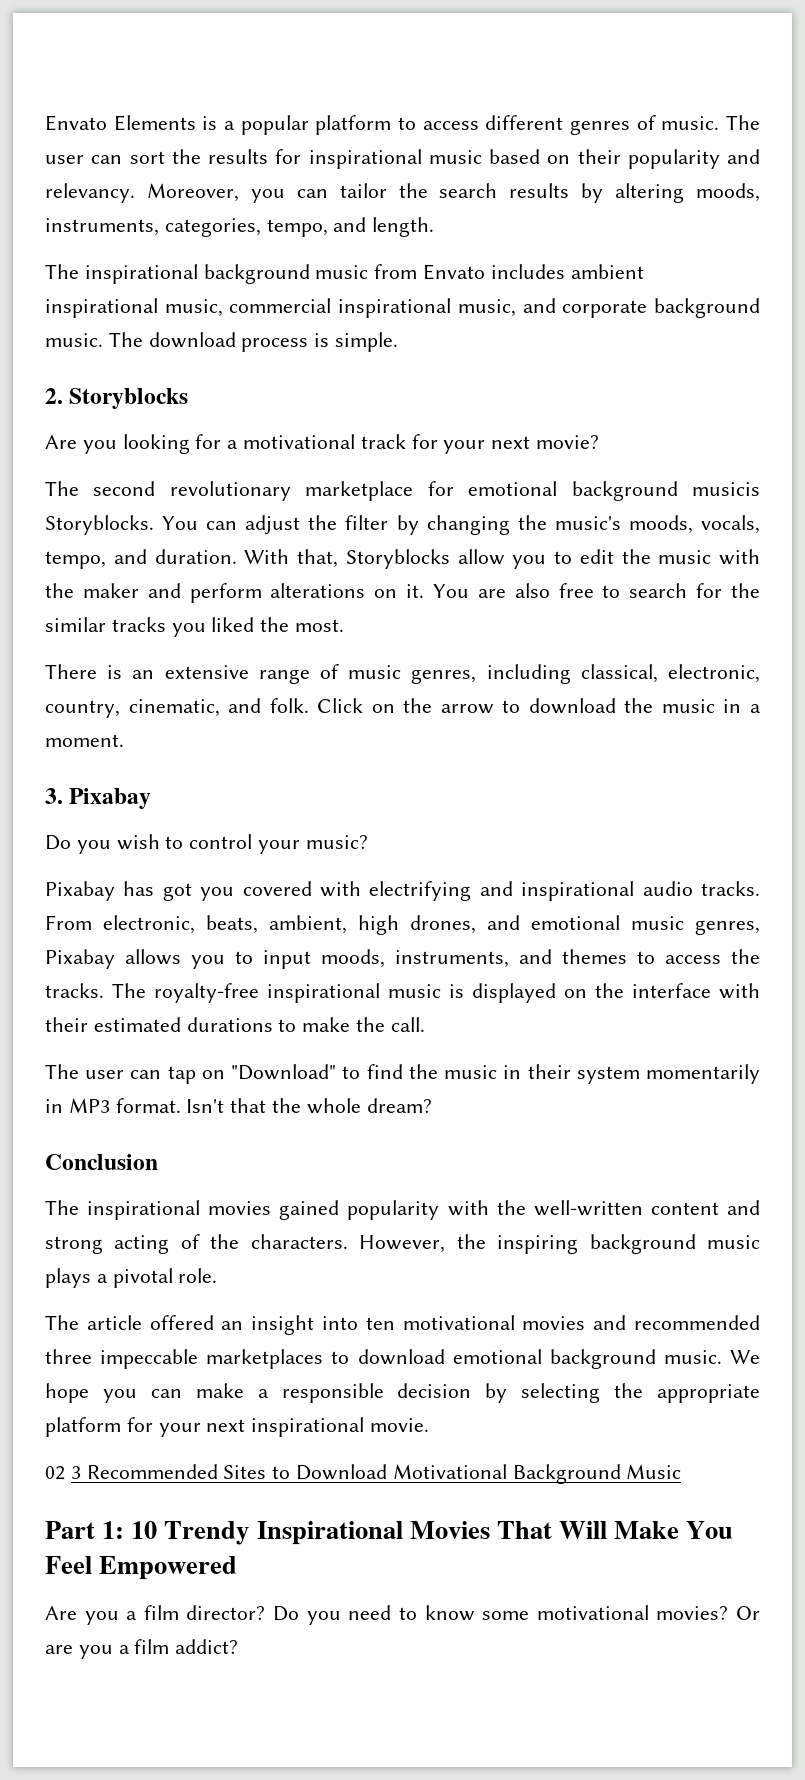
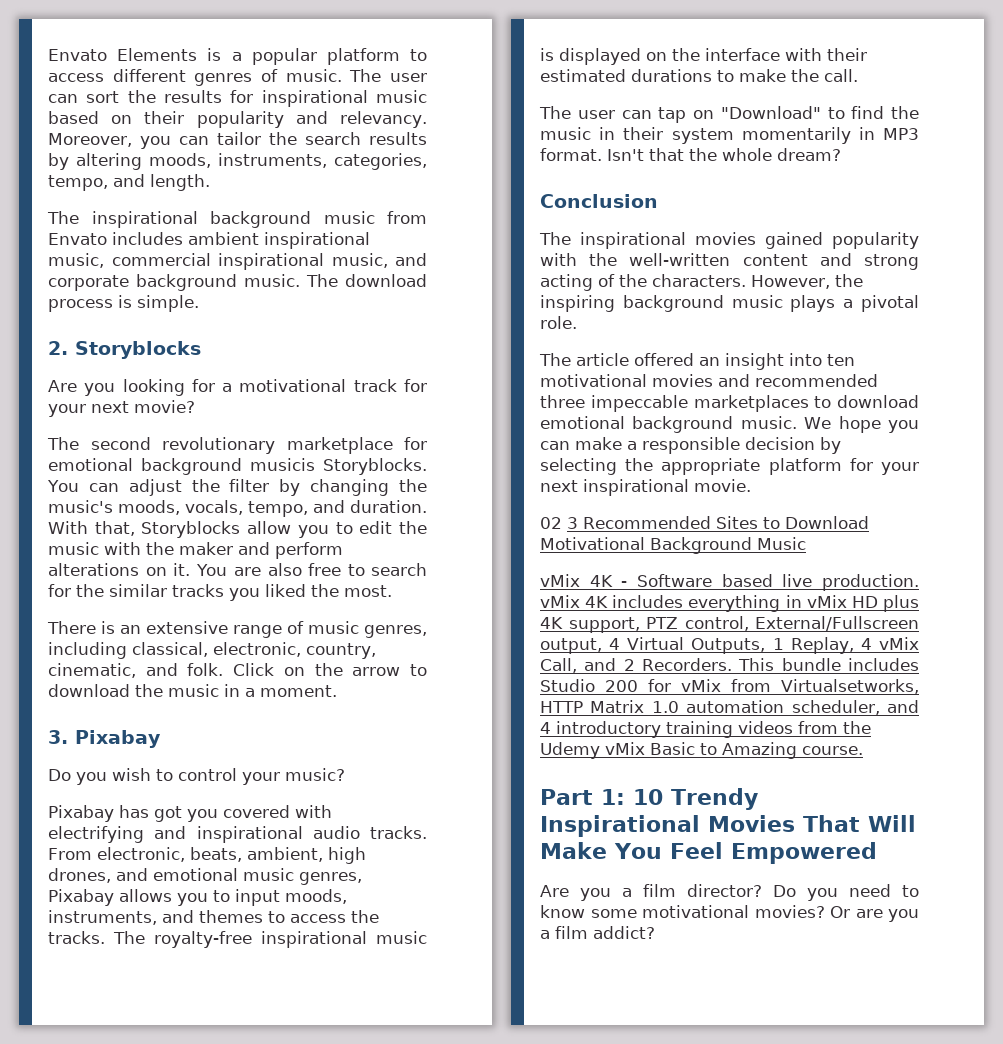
+ vMix 4K - Software based live production. vMix 4K includes everything in vMix HD plus 4K support, PTZ control, External/Fullscreen output, 4 Virtual Outputs, 1 Replay, 4 vMix Call, and 2 Recorders. This bundle includes Studio 200 for vMix from Virtualsetworks, HTTP Matrix 1.0 automation scheduler, and 4 introductory training videos from the Udemy vMix Basic to Amazing course.

